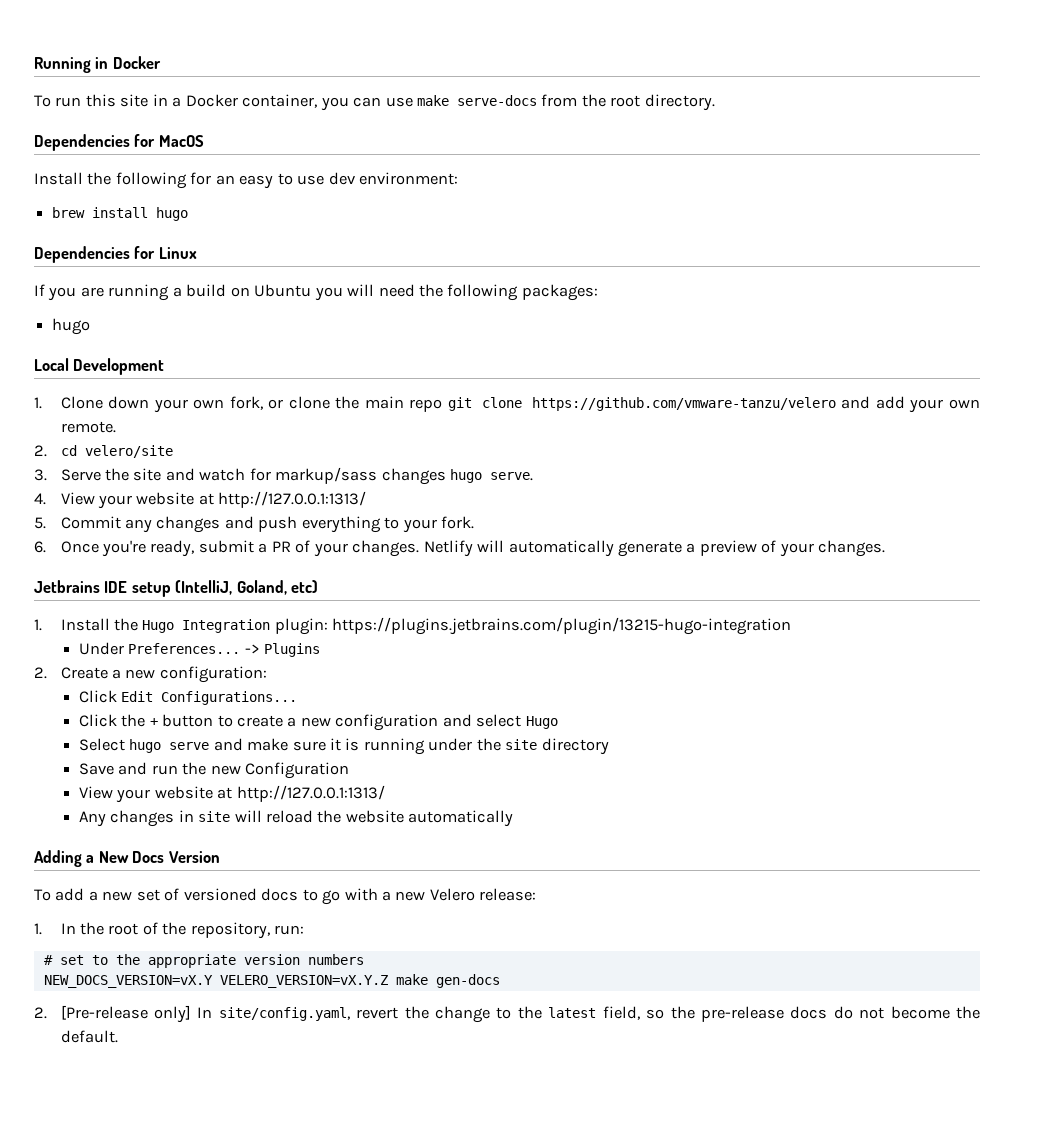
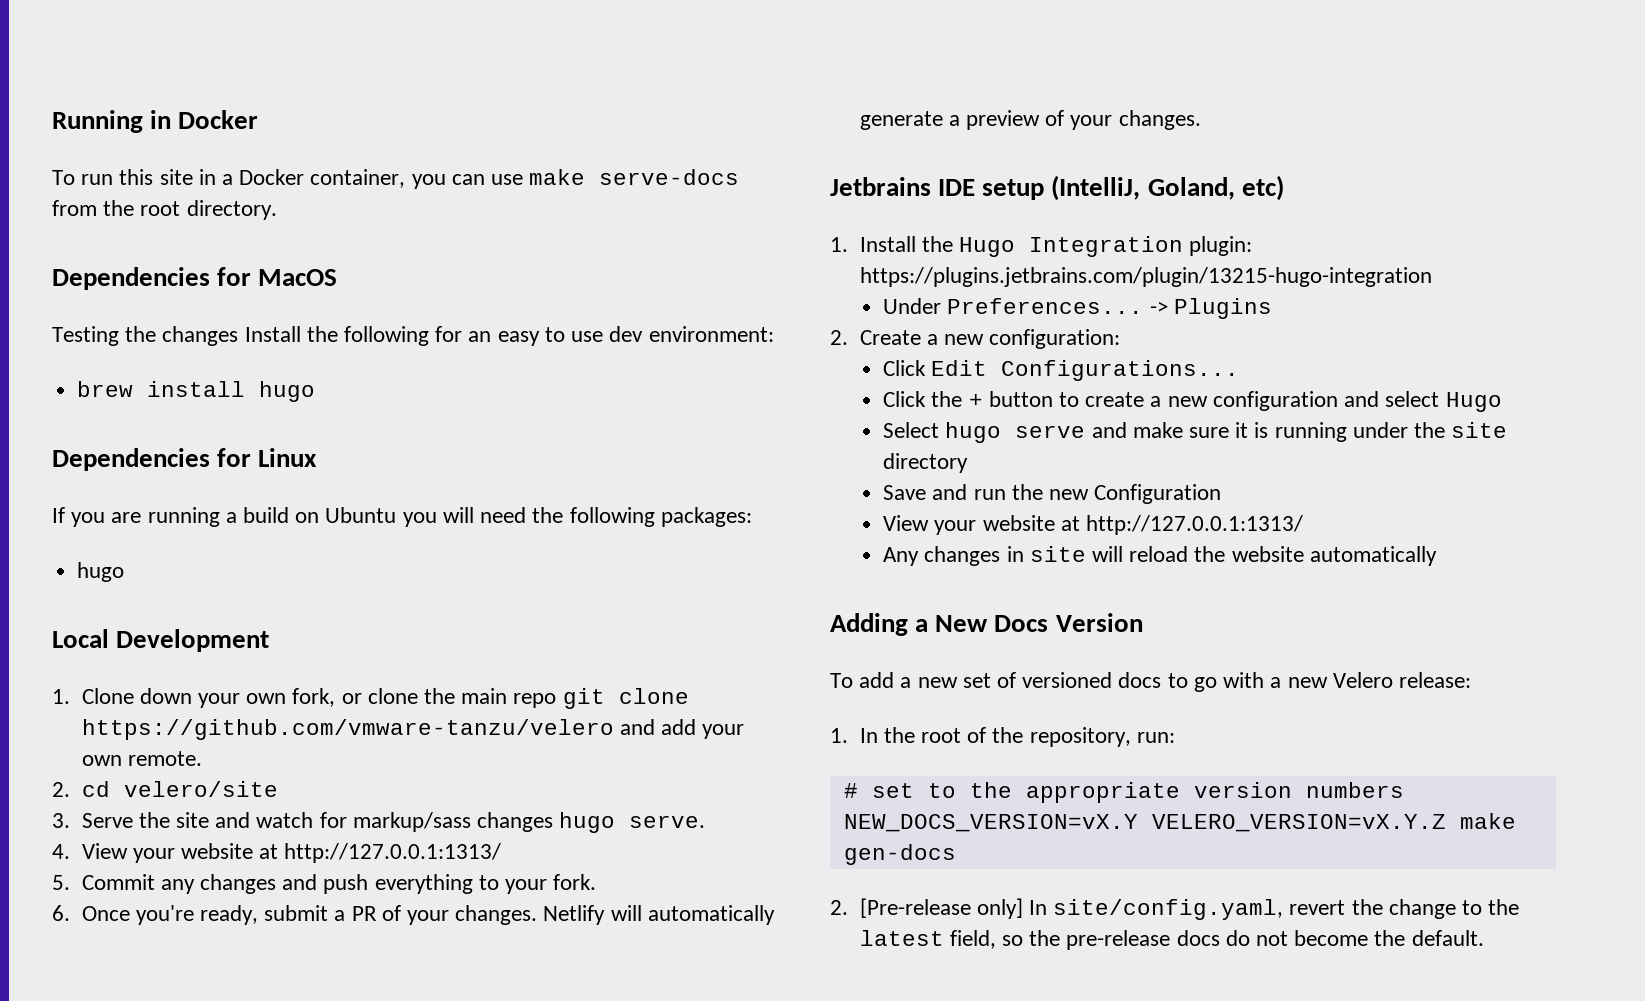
- Install the following for an easy to use dev environment:
+ Testing the changes Install the following for an easy to use dev environment:

